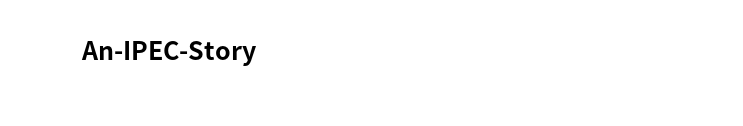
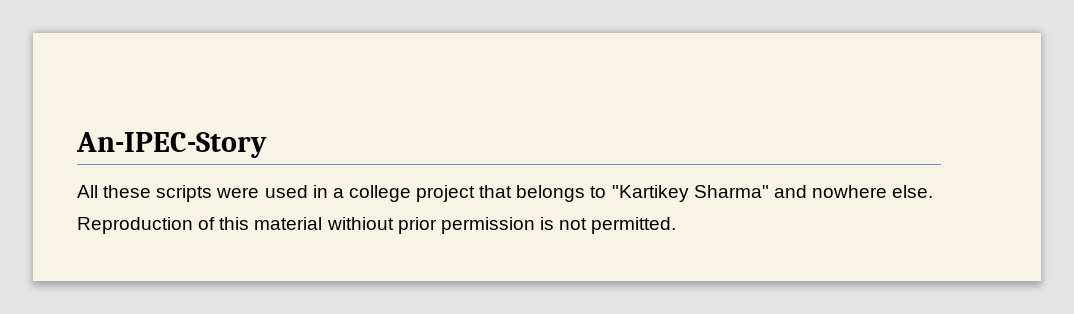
+ All these scripts were used in a college project that belongs to "Kartikey Sharma" and nowhere else. Reproduction of this material withiout prior permission is not permitted.

